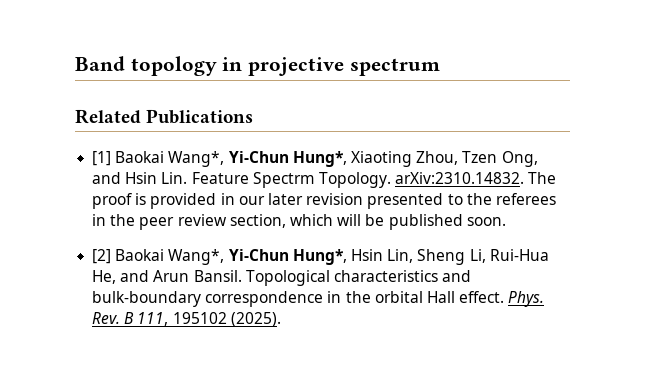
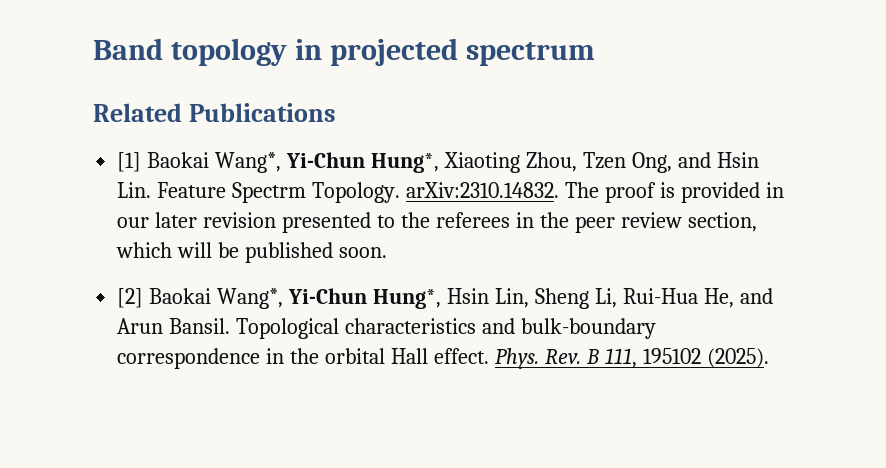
- Band topology in projective spectrum
+ Band topology in projected spectrum

